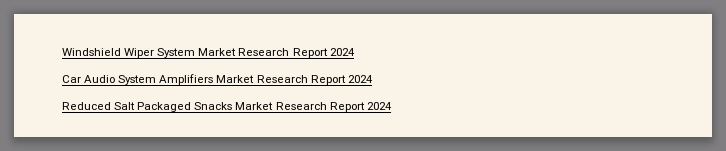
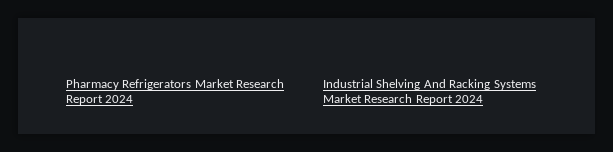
- Windshield Wiper System Market Research Report 2024
- Car Audio System Amplifiers Market Research Report 2024
- Reduced Salt Packaged Snacks Market Research Report 2024
+ Pharmacy Refrigerators Market Research Report 2024
+ Industrial Shelving And Racking Systems Market Research Report 2024

